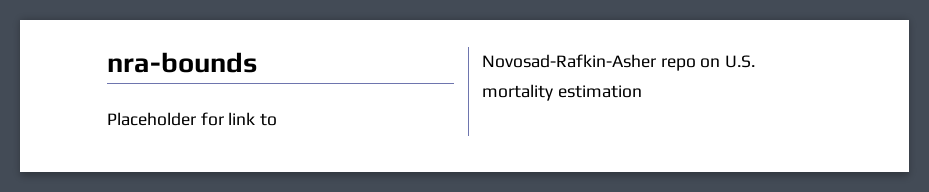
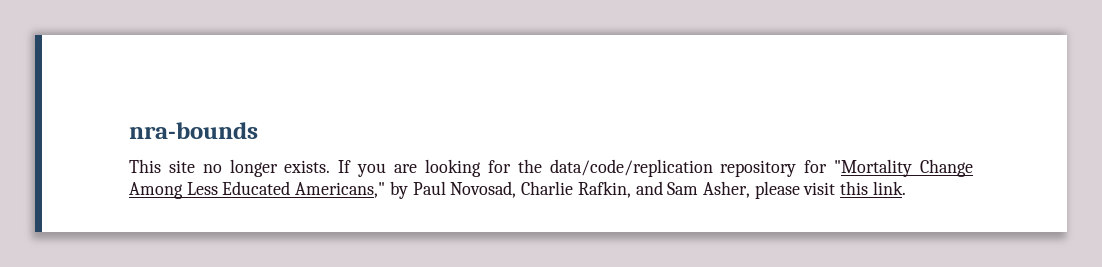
- Placeholder for link to Novosad-Rafkin-Asher repo on U.S. mortality estimation
+ This site no longer exists. If you are looking for the data/code/replication repository for "Mortality Change Among Less Educated Americans," by Paul Novosad, Charlie Rafkin, and Sam Asher, please visit this link.

